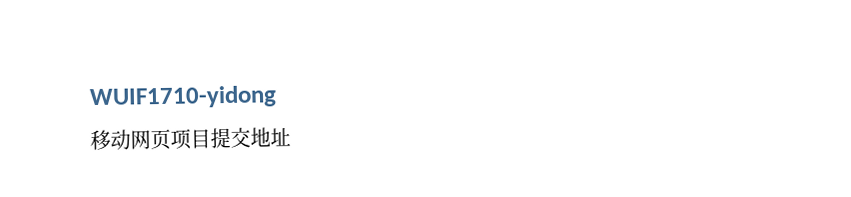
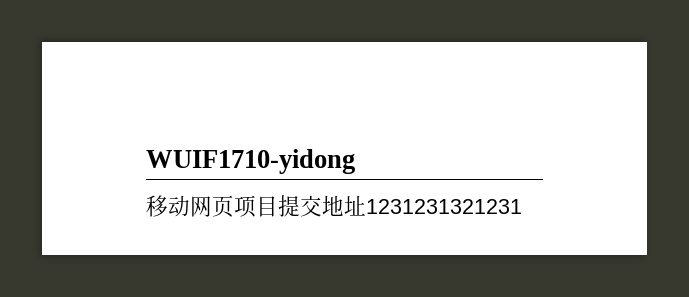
- 移动网页项目提交地址
+ 移动网页项目提交地址1231231321231

